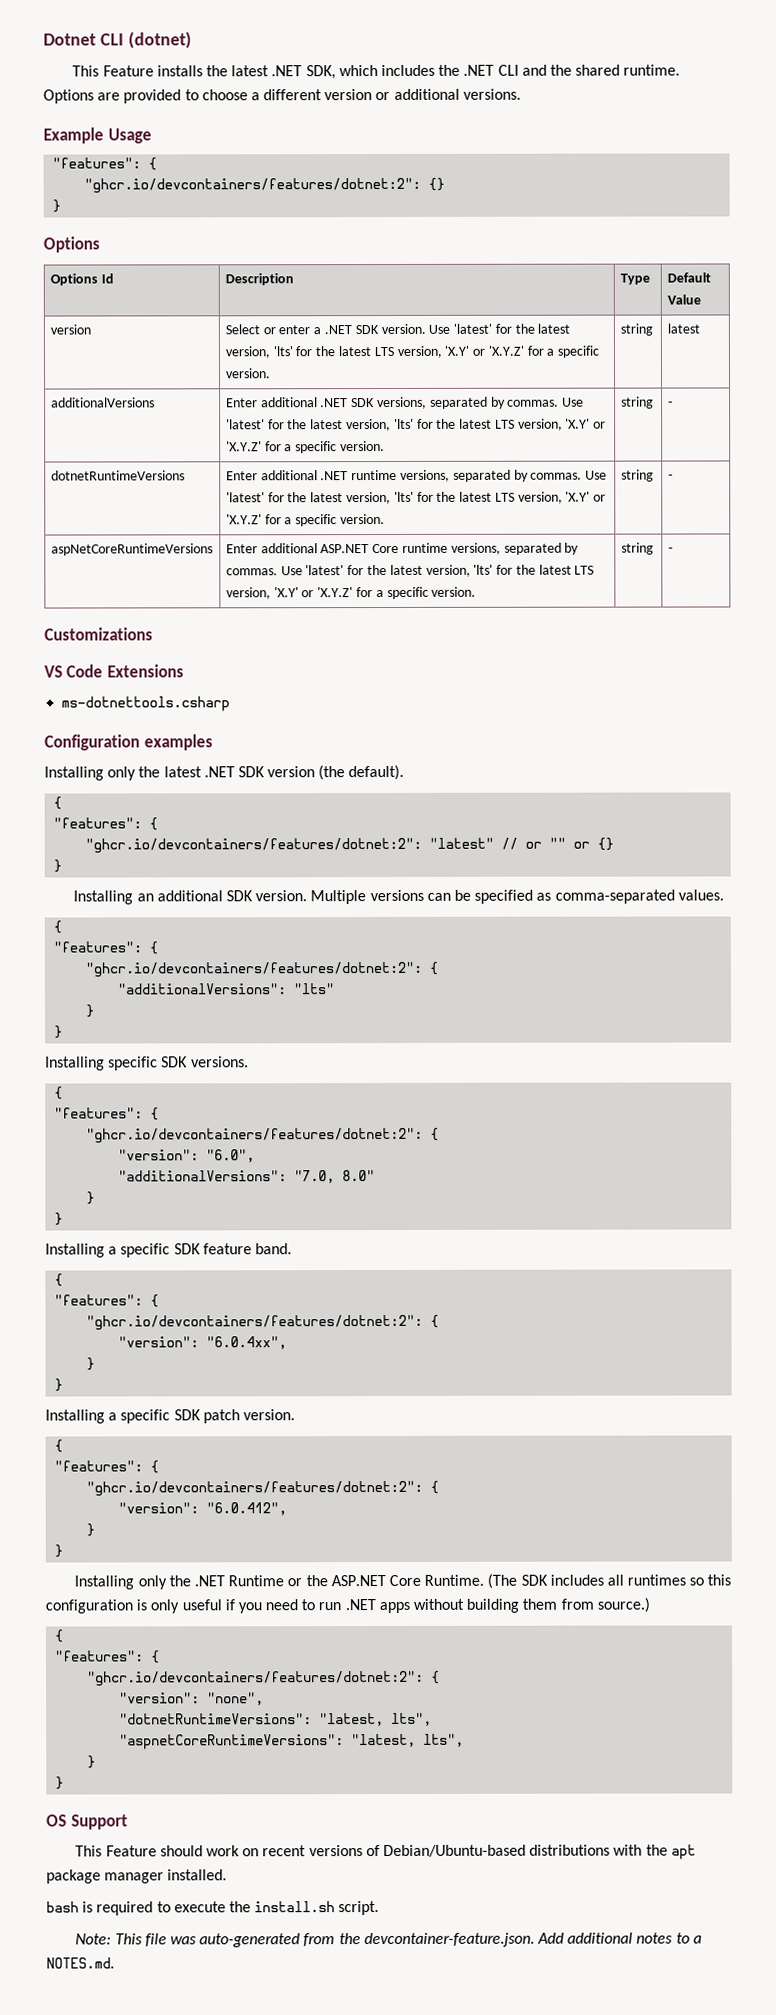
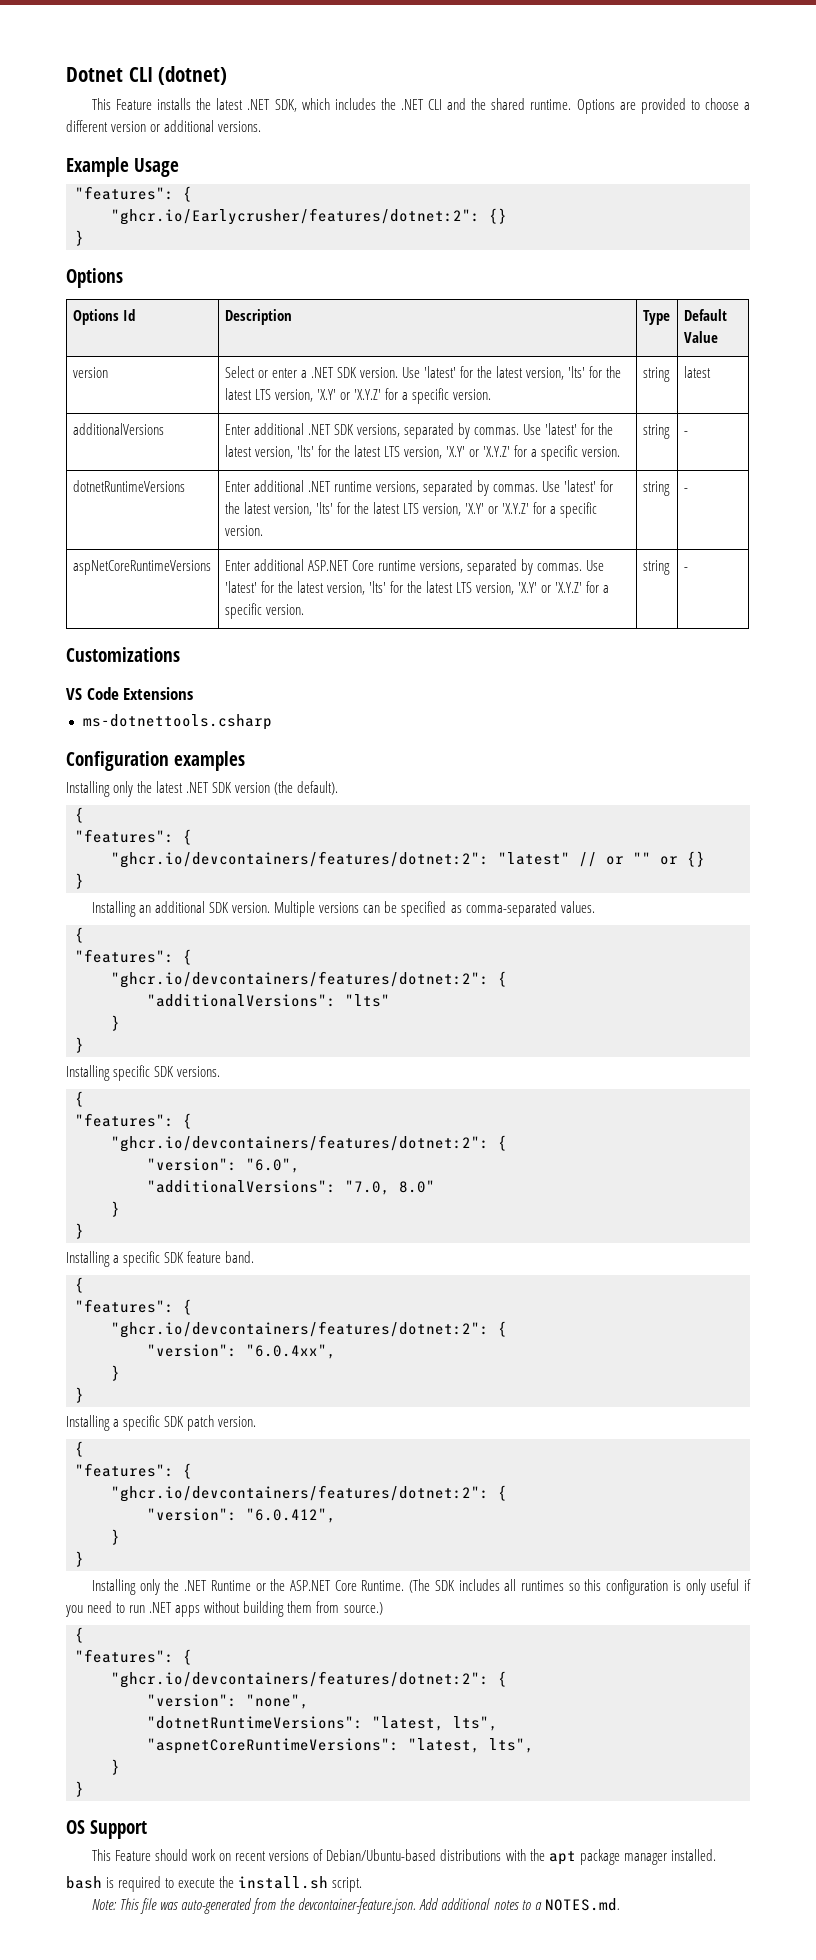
- "ghcr.io/devcontainers/features/dotnet:2": {}
+ "ghcr.io/Earlycrusher/features/dotnet:2": {}

